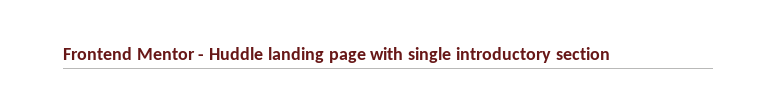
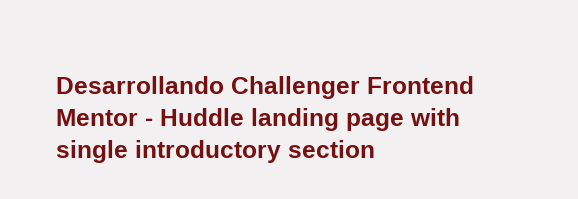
- Frontend Mentor - Huddle landing page with single introductory section
+ Desarrollando Challenger Frontend Mentor - Huddle landing page with single introductory section

